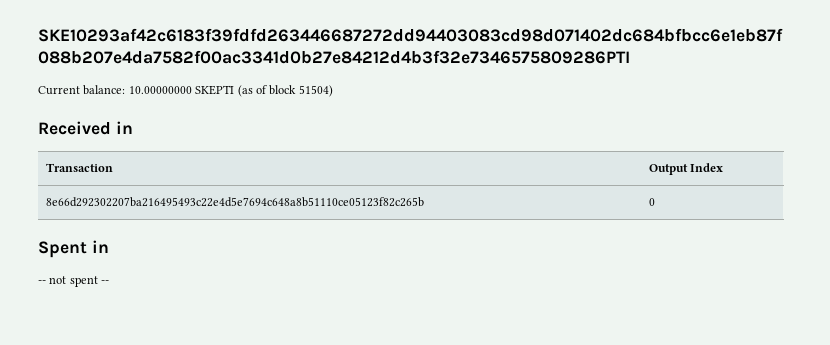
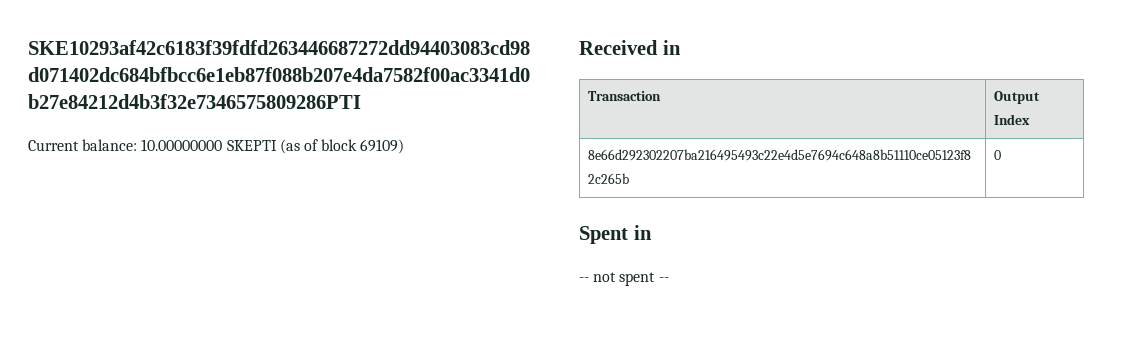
- Current balance: 10.00000000 SKEPTI (as of block 51504)
+ Current balance: 10.00000000 SKEPTI (as of block 69109)

